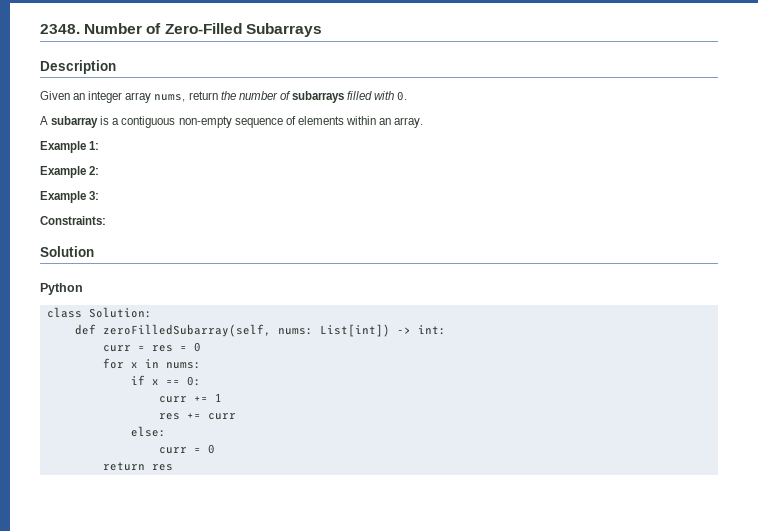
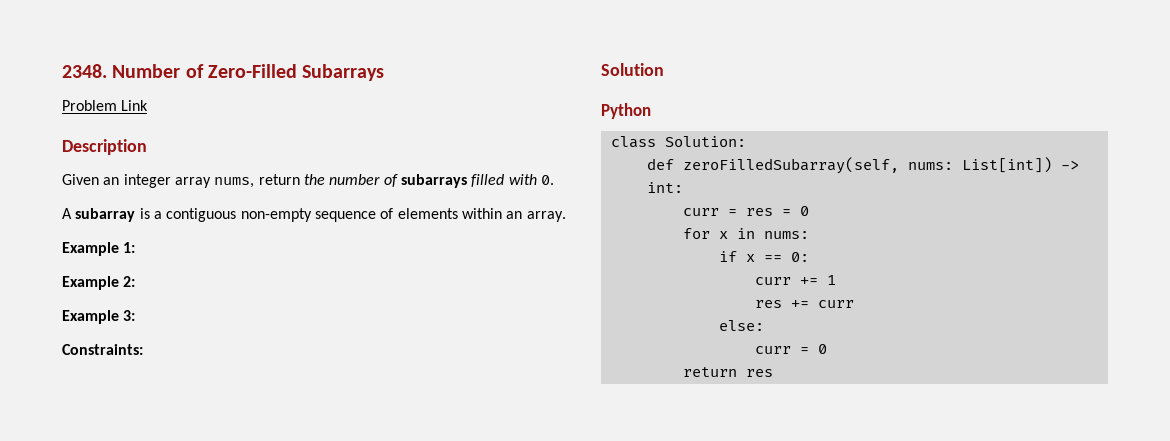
+ Problem Link

